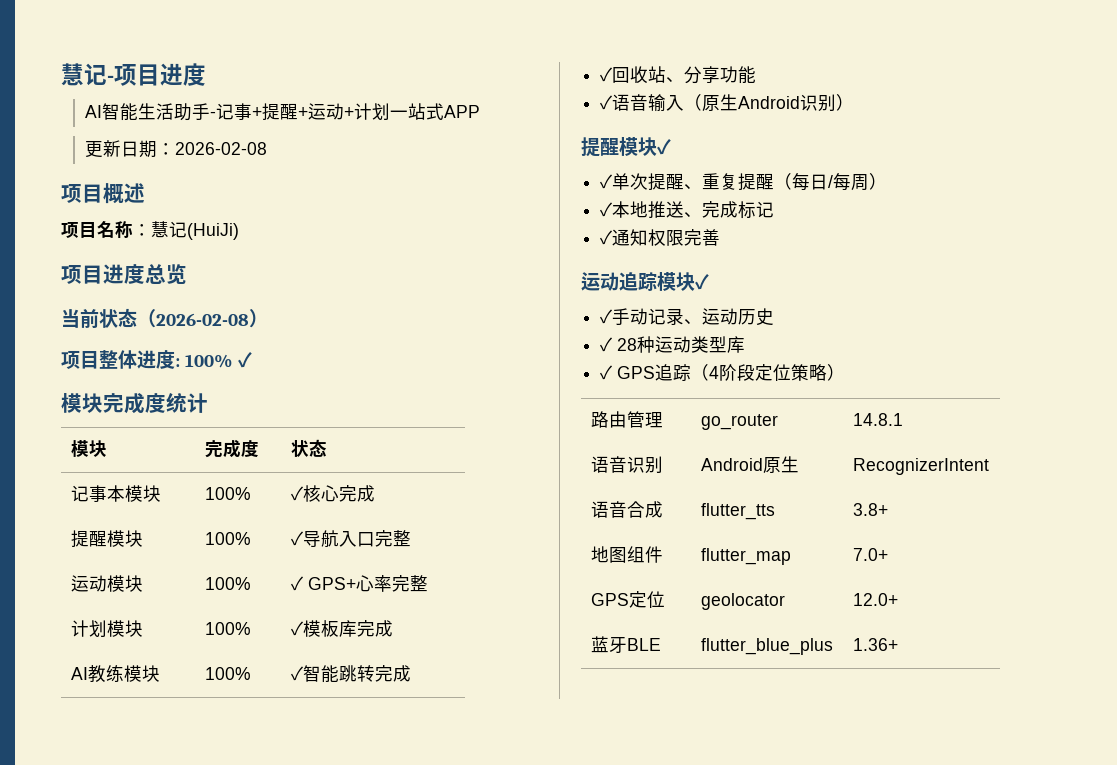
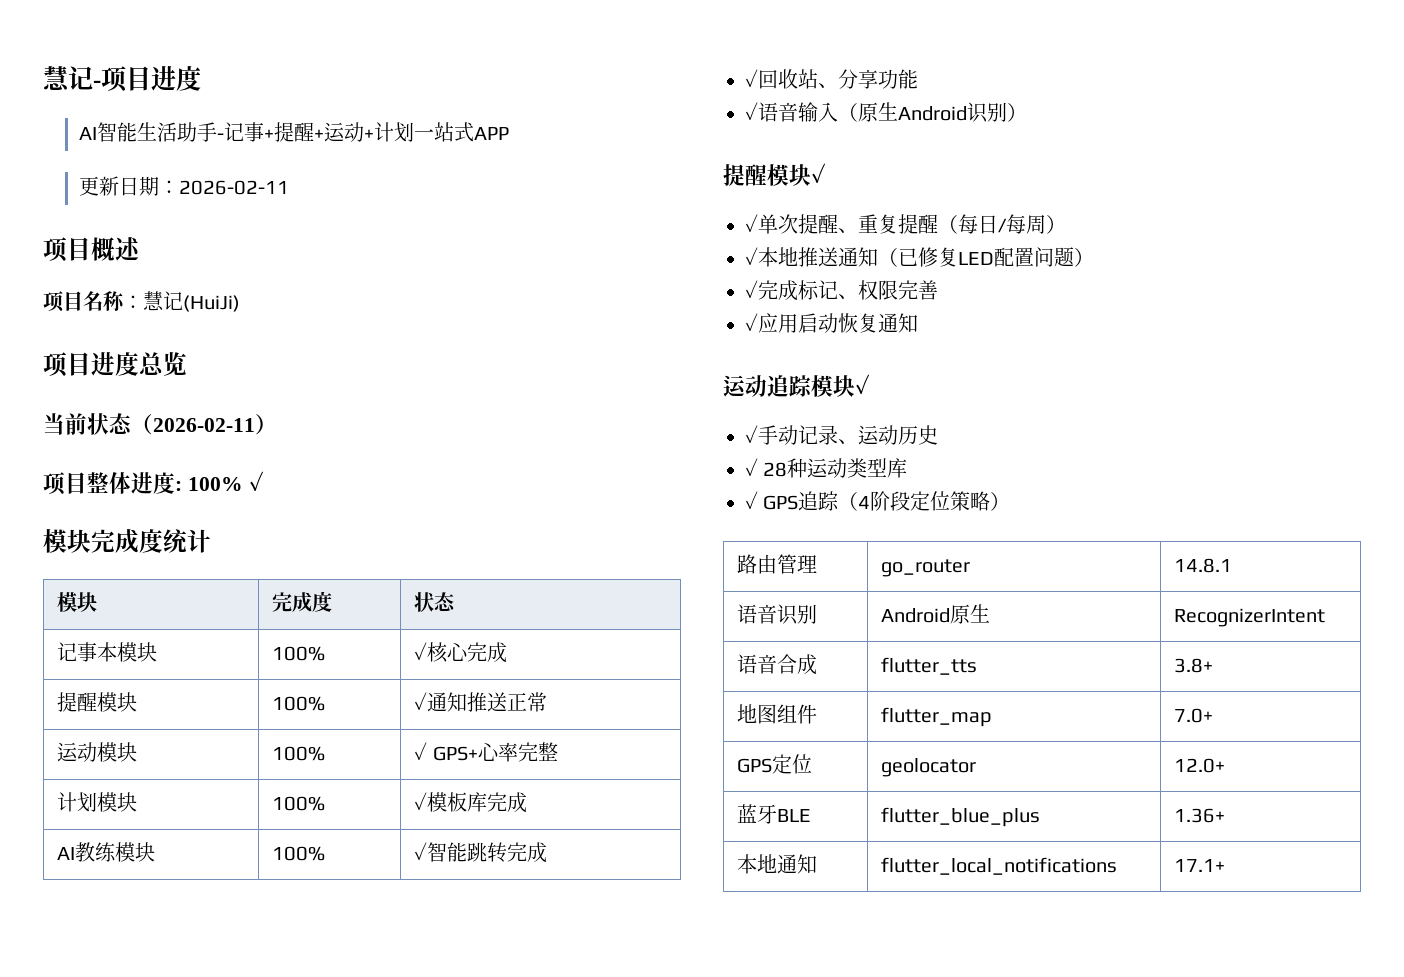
- 更新日期：2026-02-08
+ 更新日期：2026-02-11
- 当前状态（2026-02-08）
+ 当前状态（2026-02-11）
- 提醒模块 | 100% | ✓导航入口完整
+ 提醒模块 | 100% | ✓通知推送正常
- ✓本地推送、完成标记
- ✓通知权限完善
+ ✓本地推送通知（已修复LED配置问题）
+ ✓完成标记、权限完善
+ ✓应用启动恢复通知
+ 本地通知 | flutter_local_notifications | 17.1+

